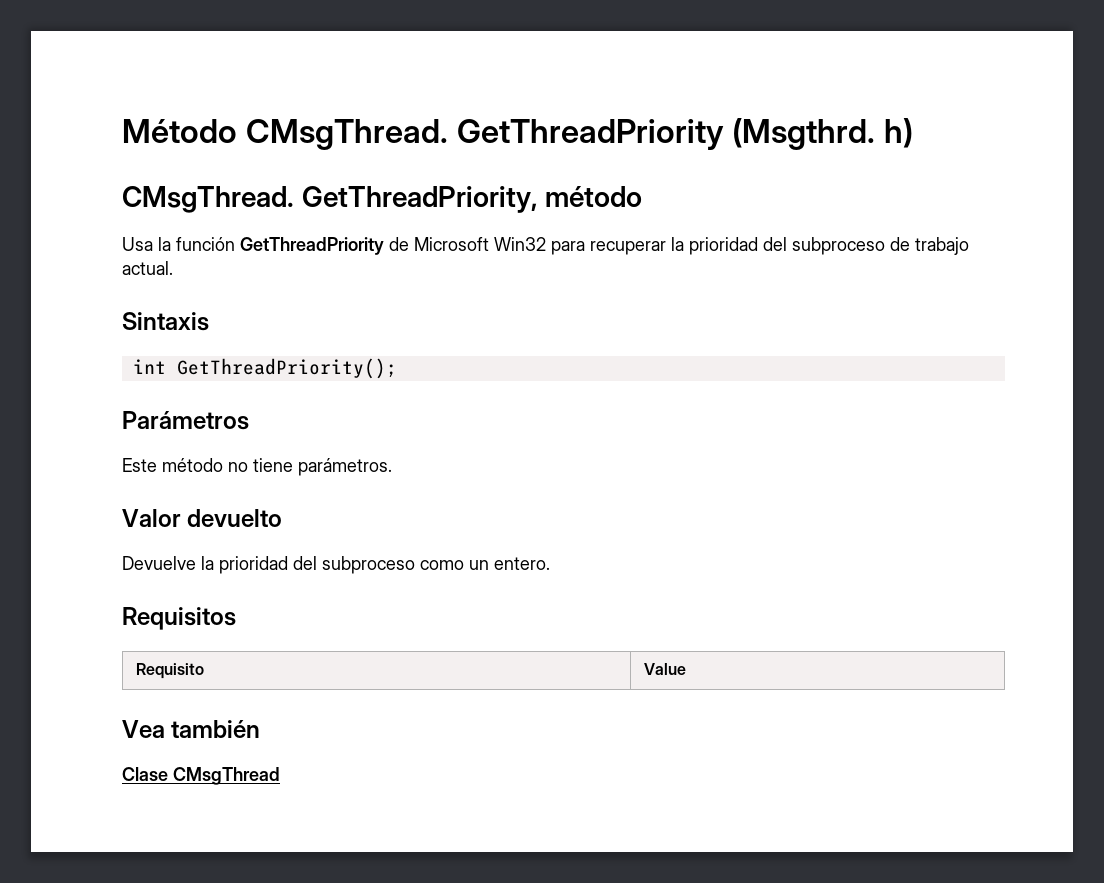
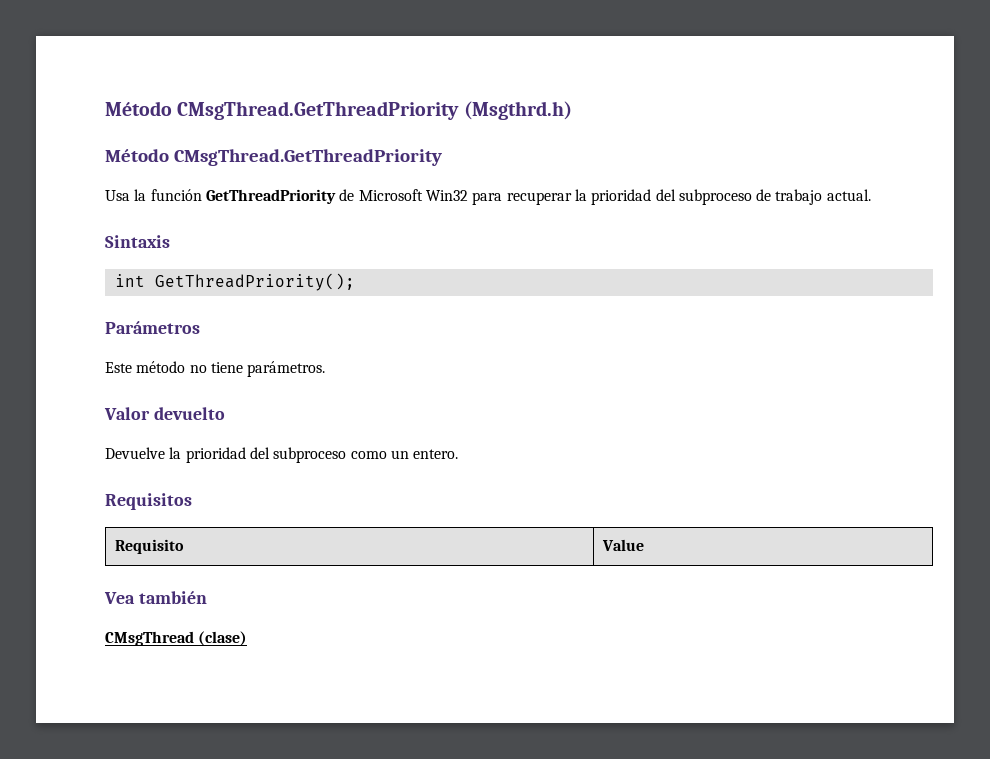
- Método CMsgThread. GetThreadPriority (Msgthrd. h)
- CMsgThread. GetThreadPriority, método
+ Método CMsgThread.GetThreadPriority (Msgthrd.h)
+ Método CMsgThread.GetThreadPriority
- Clase CMsgThread
+ CMsgThread (clase)

